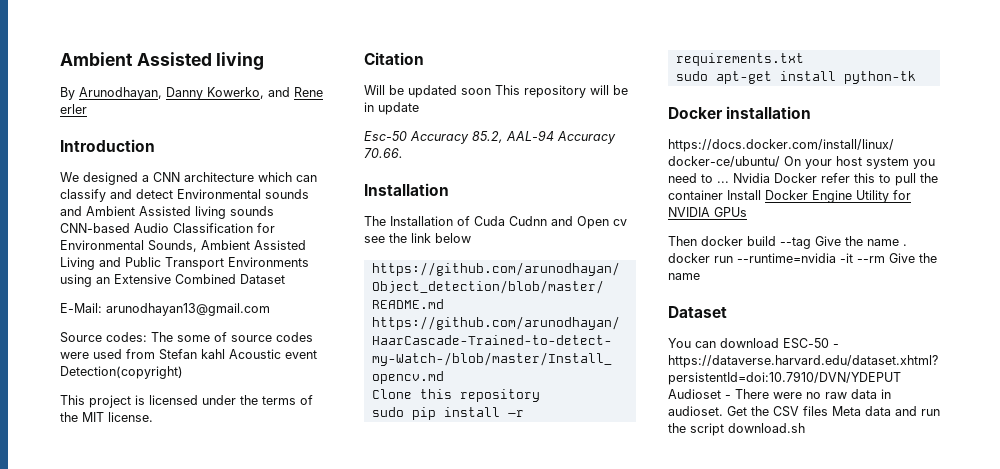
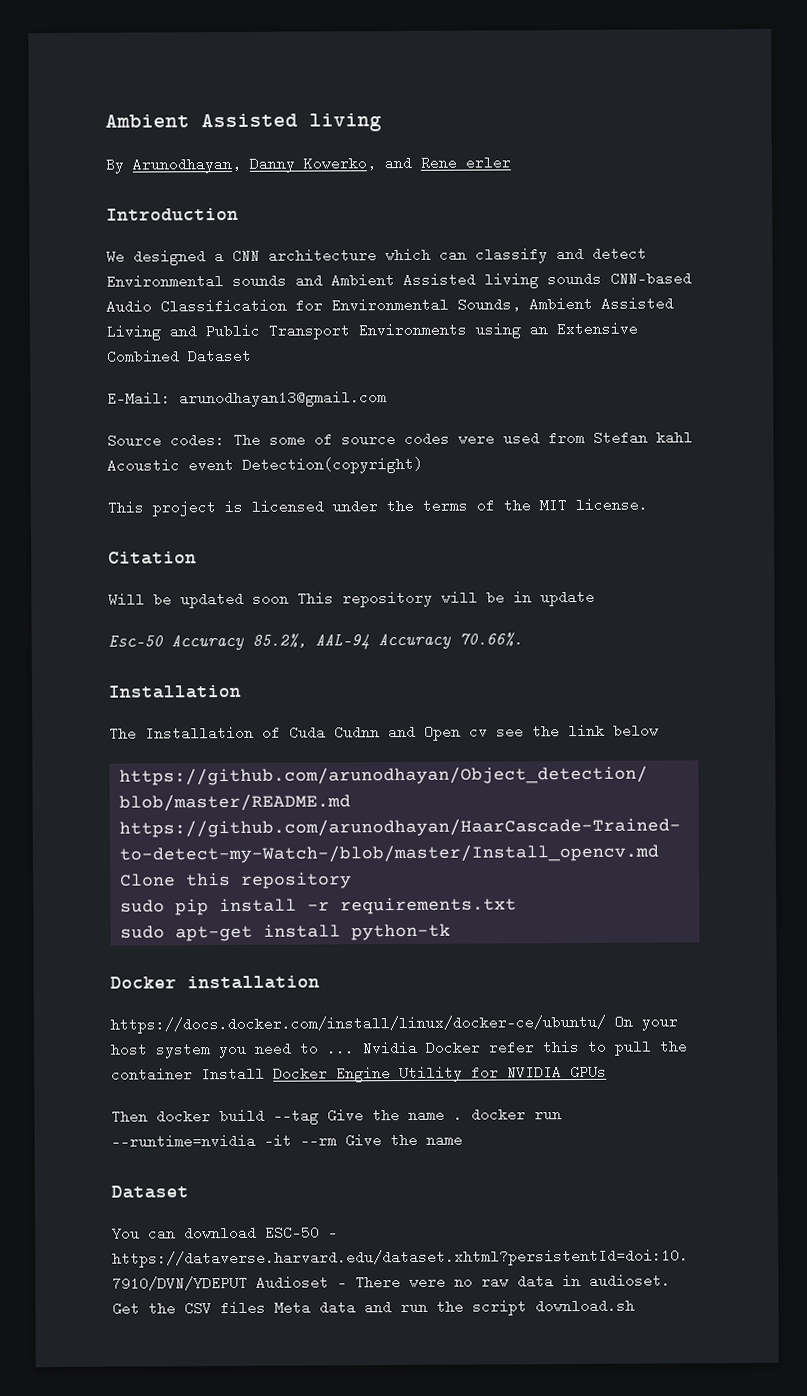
- Esc-50 Accuracy 85.2, AAL-94 Accuracy 70.66.
+ Esc-50 Accuracy 85.2%, AAL-94 Accuracy 70.66%.

